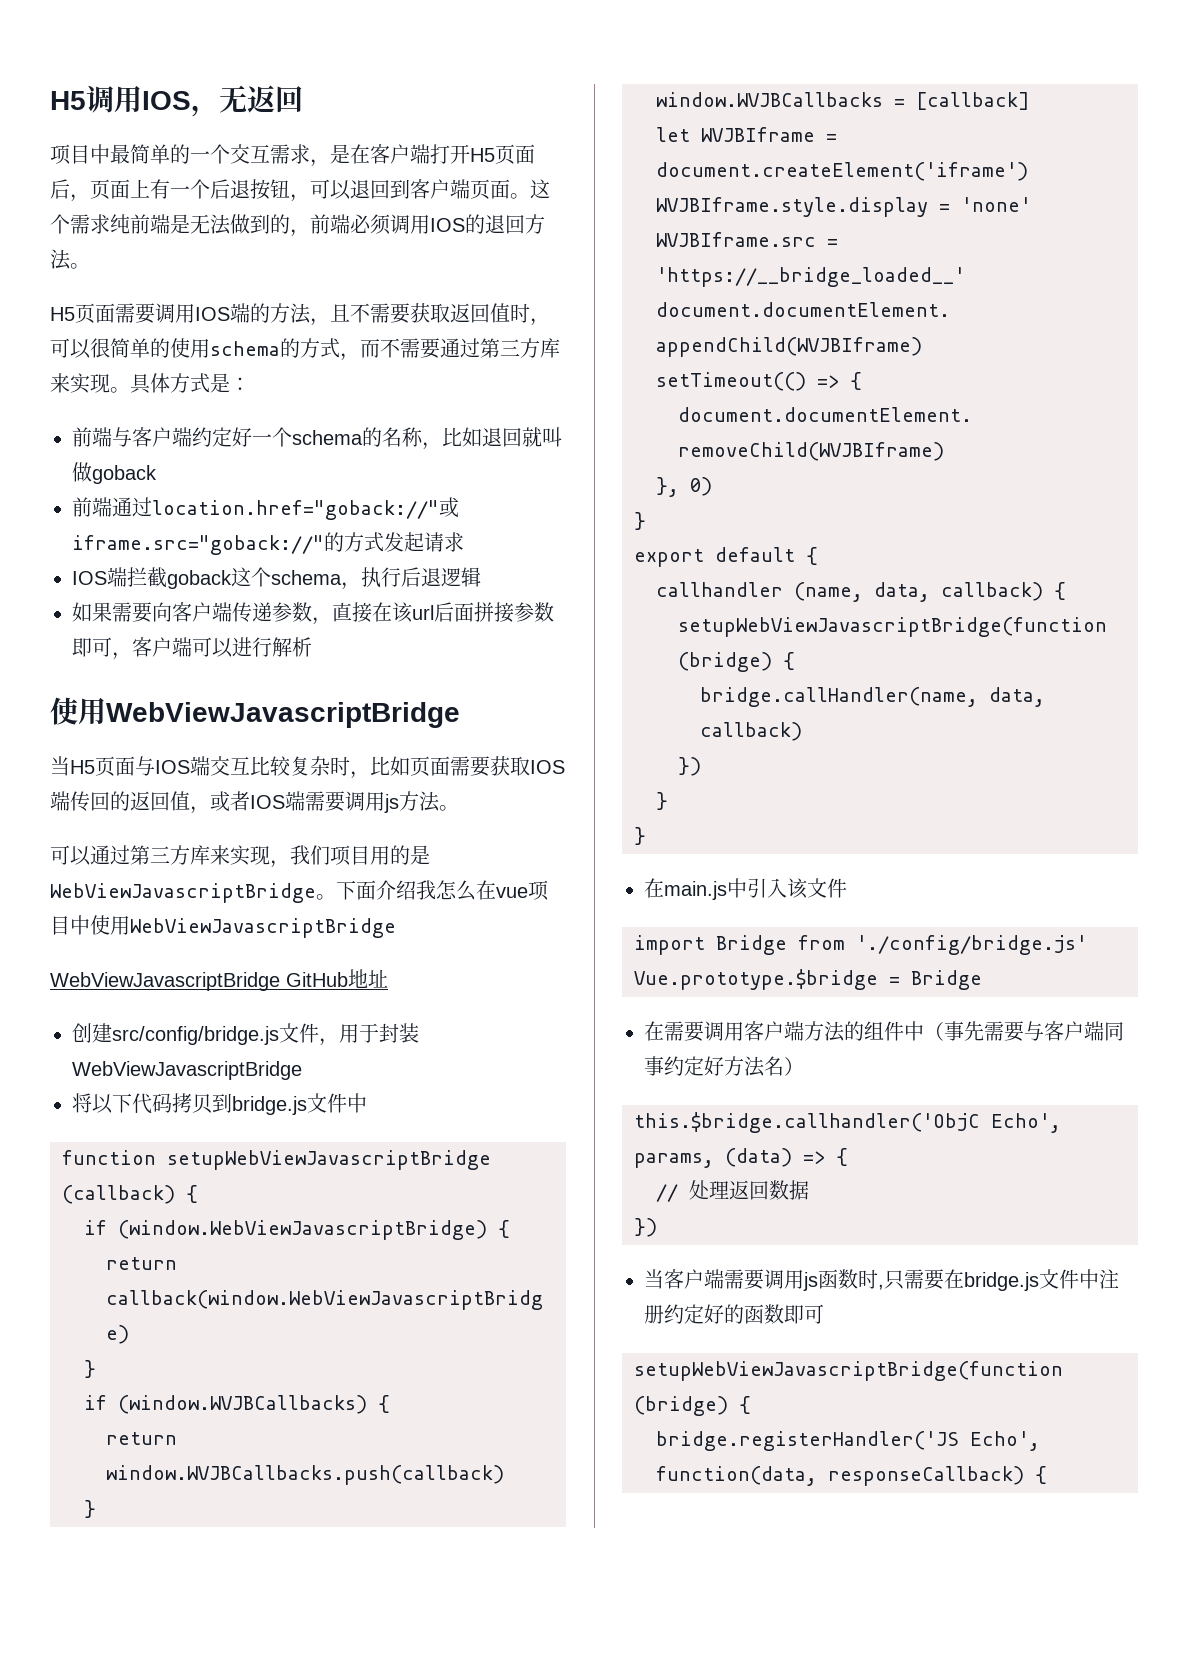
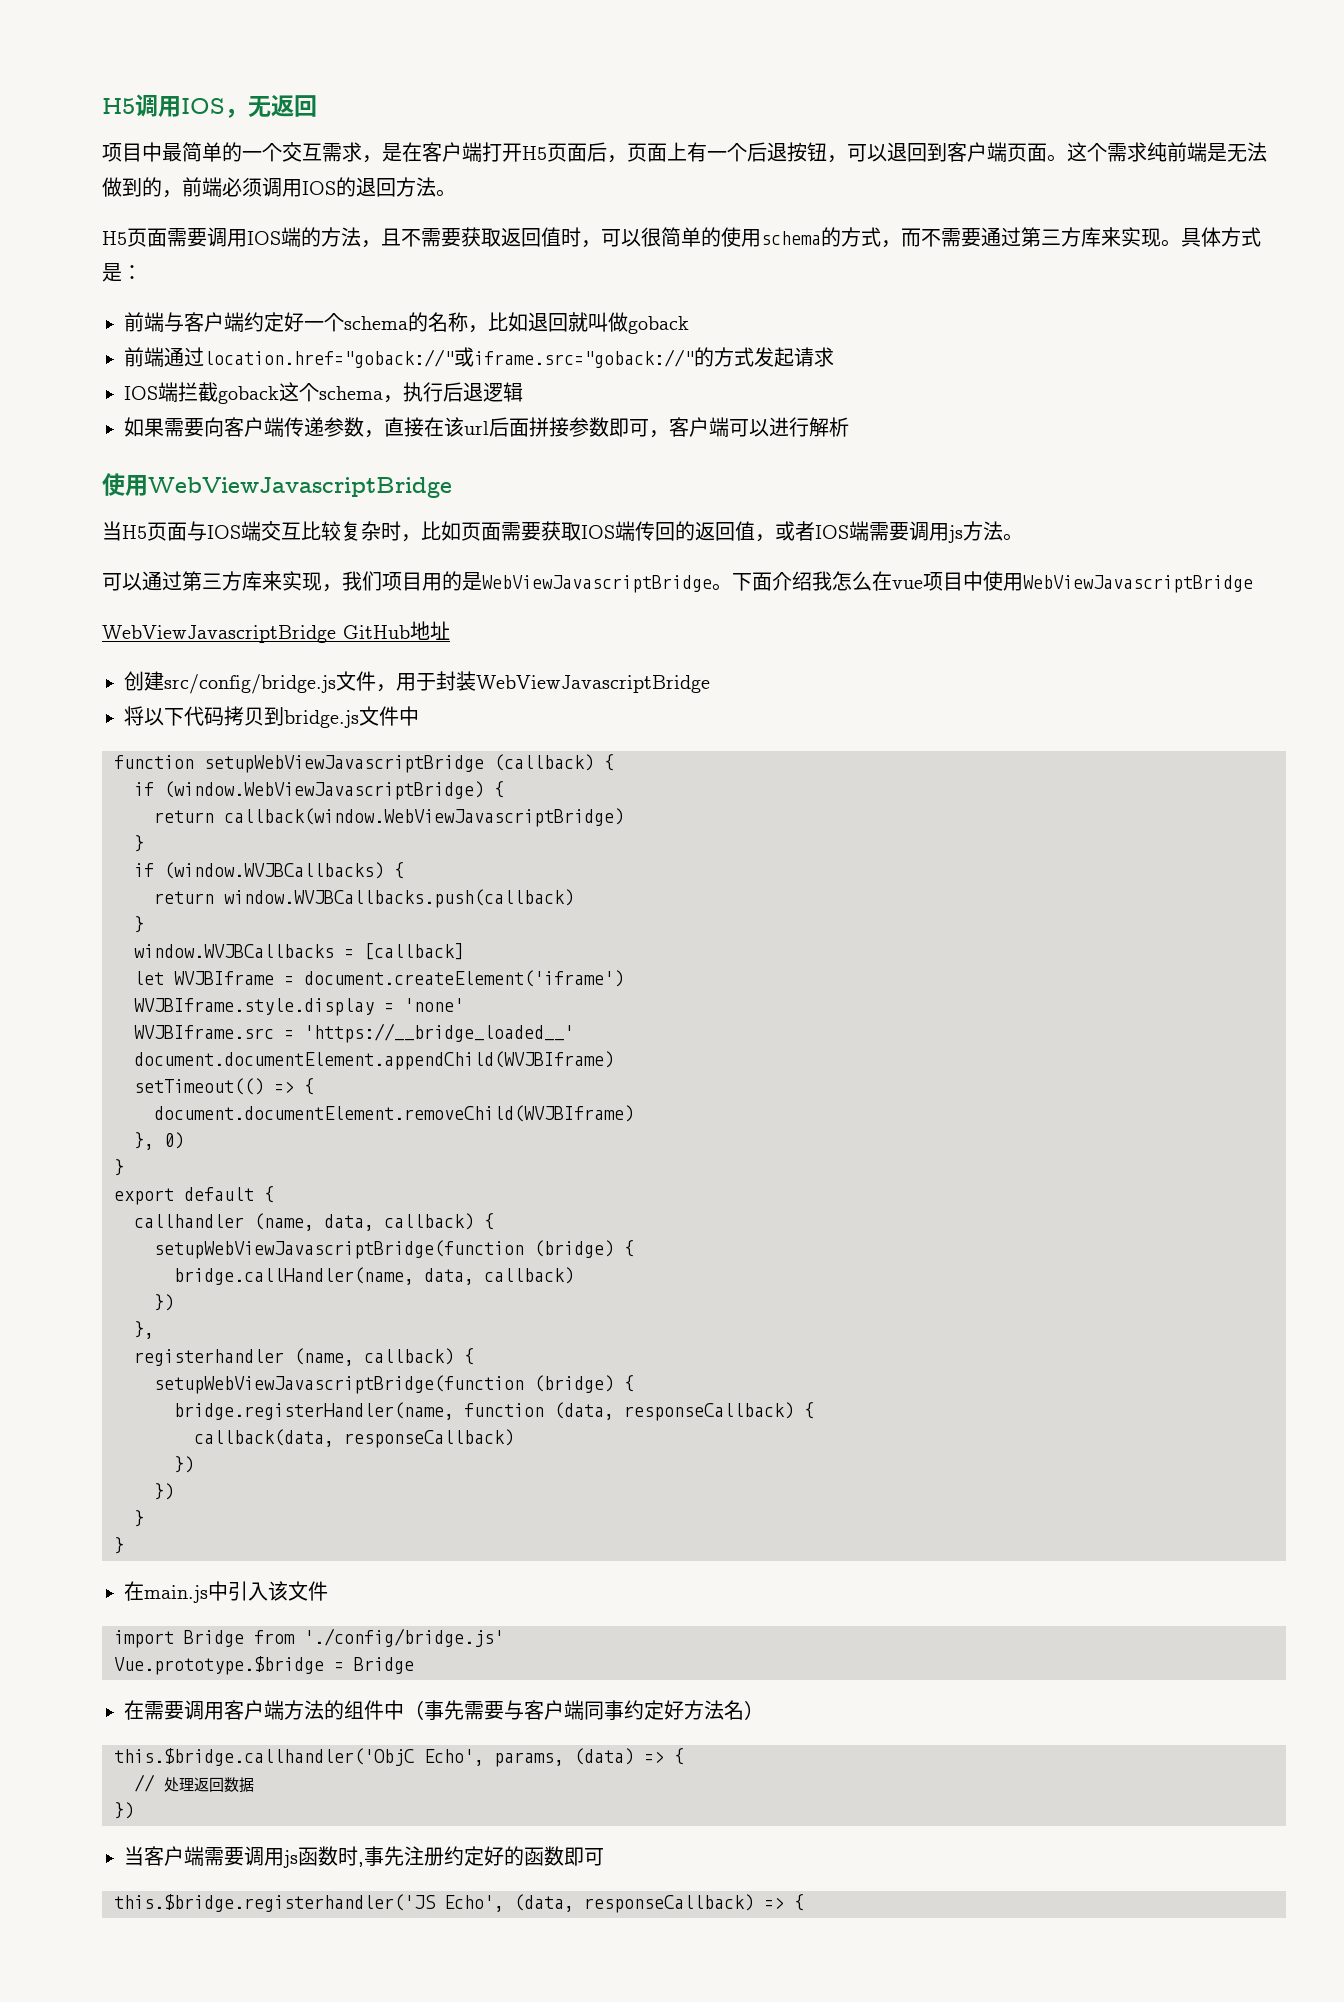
  bridge.callHandler(name, data, callback)
+ })
+ },
+ registerhandler (name, callback) {
+ setupWebViewJavascriptBridge(function (bridge) {
+ bridge.registerHandler(name, function (data, responseCallback) {
+ callback(data, responseCallback)
+ })
- 当客户端需要调用js函数时,只需要在bridge.js文件中注册约定好的函数即可
- setupWebViewJavascriptBridge(function (bridge) {
- bridge.registerHandler('JS Echo', function(data, responseCallback) {
+ 当客户端需要调用js函数时,事先注册约定好的函数即可
+ this.$bridge.registerhandler('JS Echo', (data, responseCallback) => {

